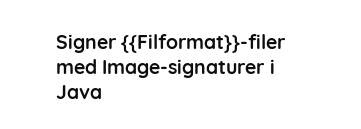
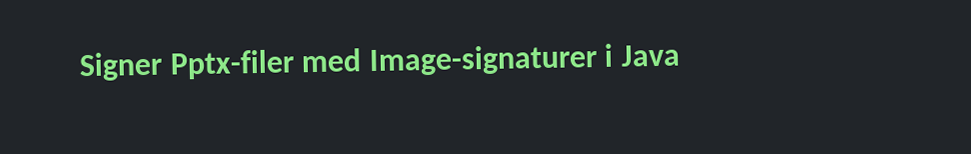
- Signer {{Filformat}}-filer med Image-signaturer i Java
+ Signer Pptx-filer med Image-signaturer i Java

